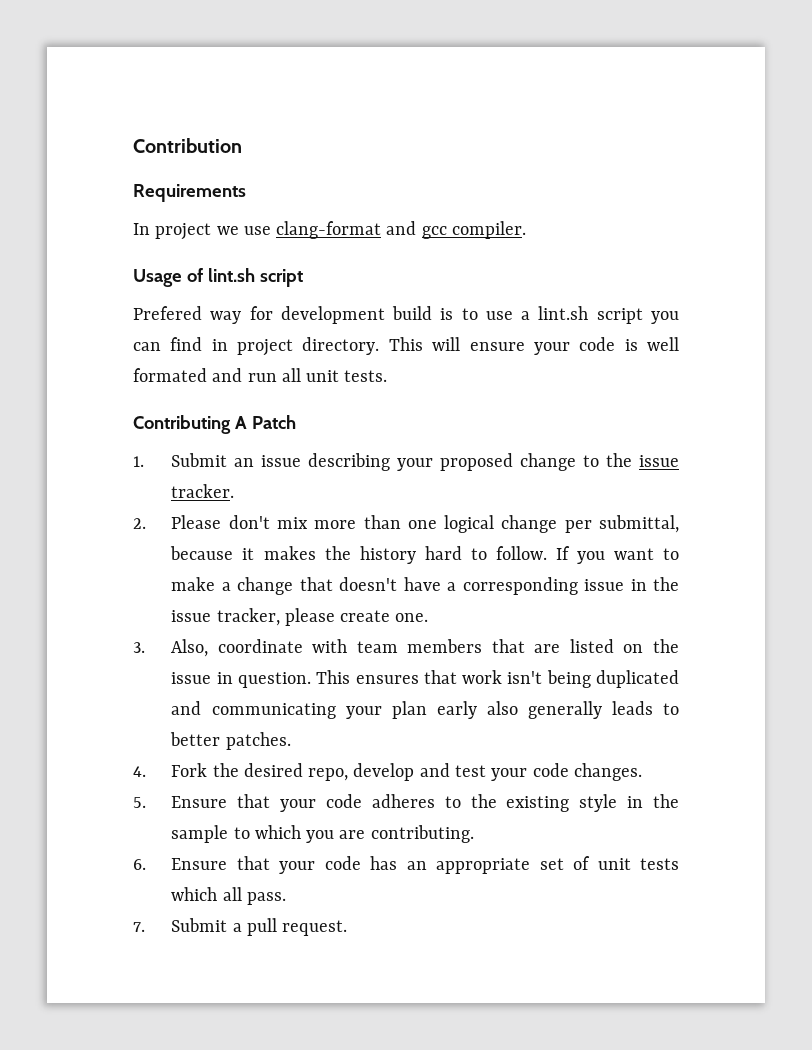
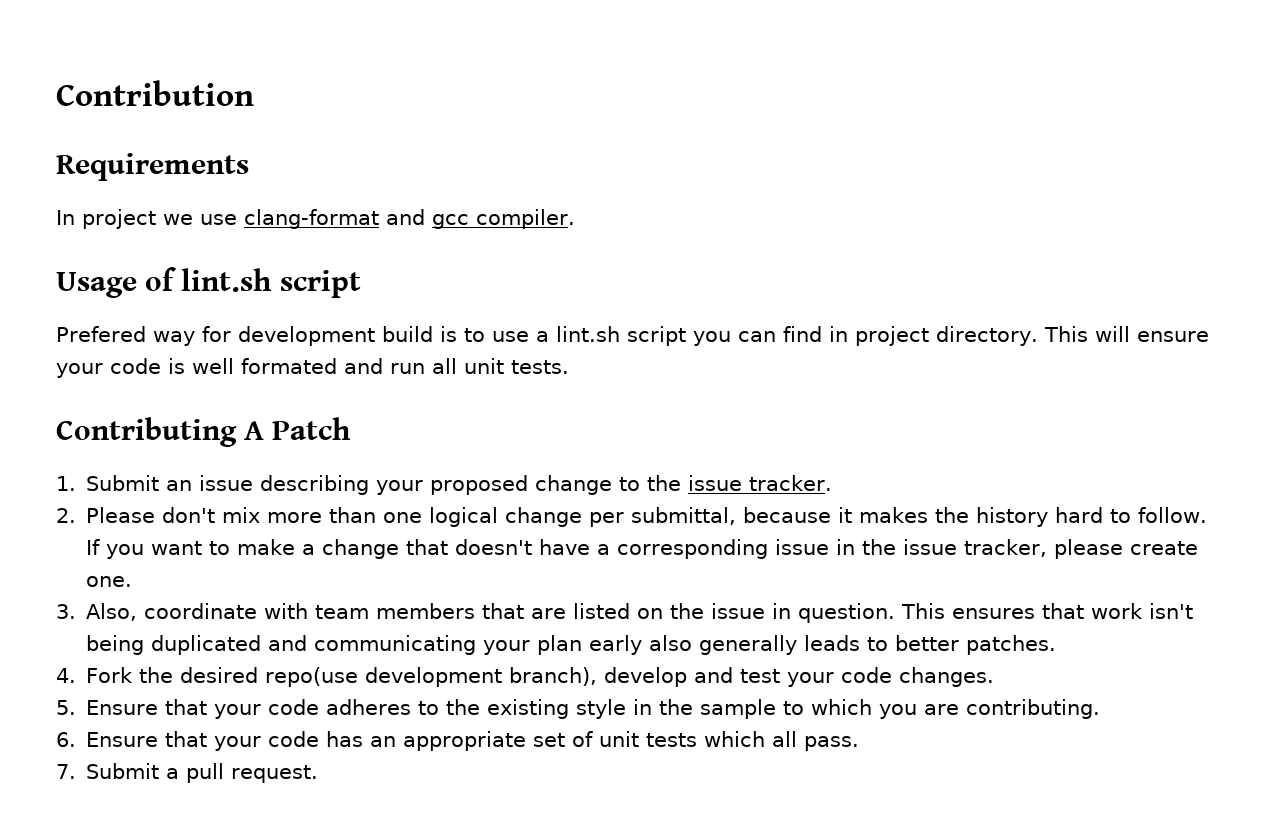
- 4. Fork the desired repo, develop and test your code changes.
+ 4. Fork the desired repo(use development branch), develop and test your code changes.

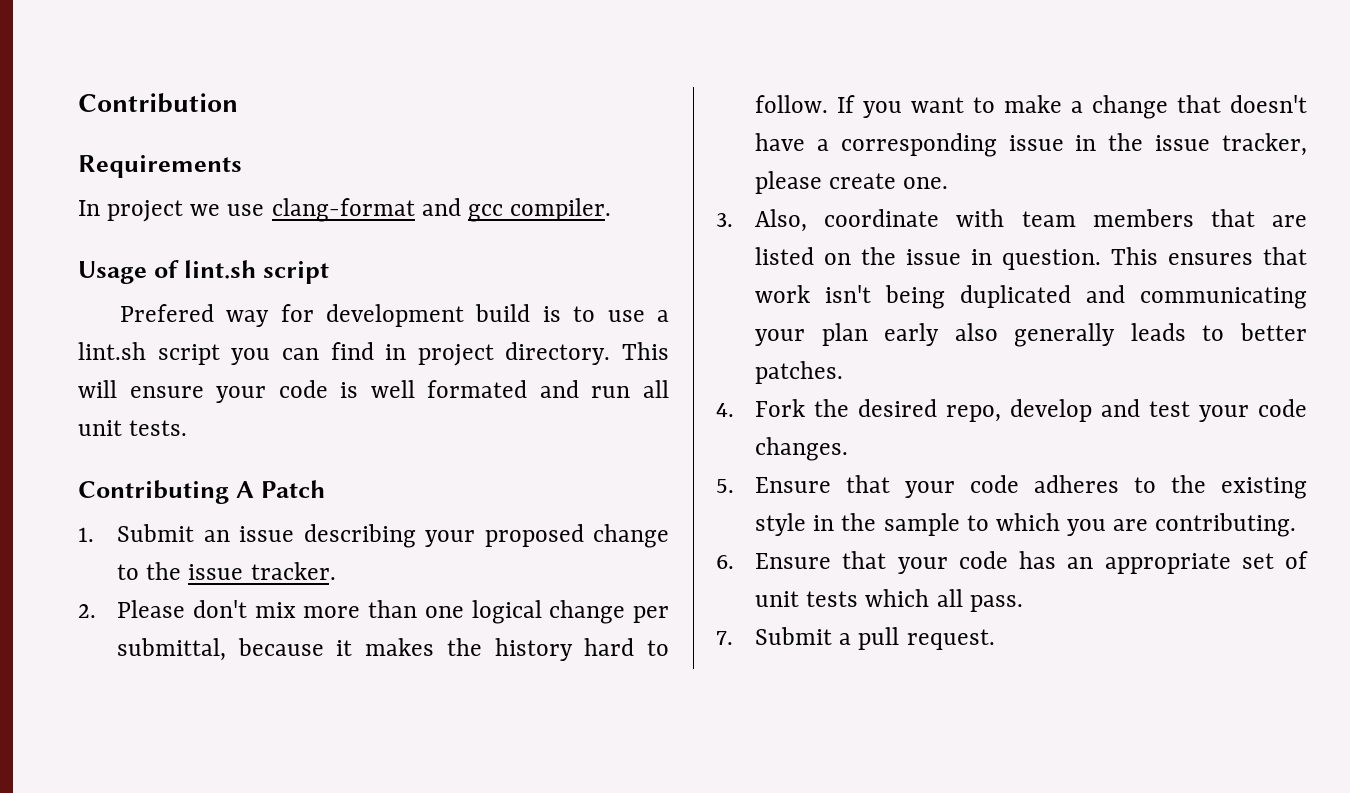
- 4. Fork the desired repo(use development branch), develop and test your code changes.
+ 4. Fork the desired repo, develop and test your code changes.

